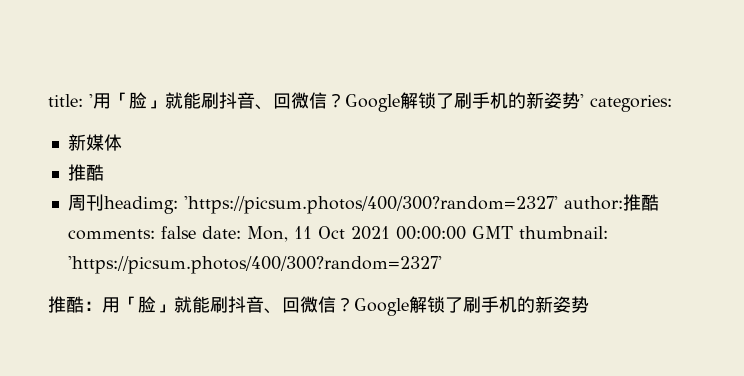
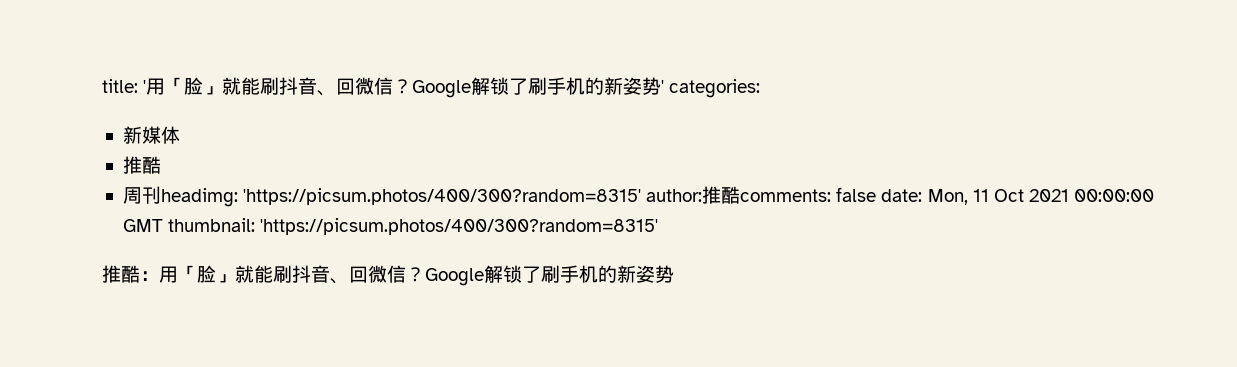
- 周刊headimg: 'https://picsum.photos/400/300?random=2327' author:推酷comments: false date: Mon, 11 Oct 2021 00:00:00 GMT thumbnail: 'https://picsum.photos/400/300?random=2327'
+ 周刊headimg: 'https://picsum.photos/400/300?random=8315' author:推酷comments: false date: Mon, 11 Oct 2021 00:00:00 GMT thumbnail: 'https://picsum.photos/400/300?random=8315'

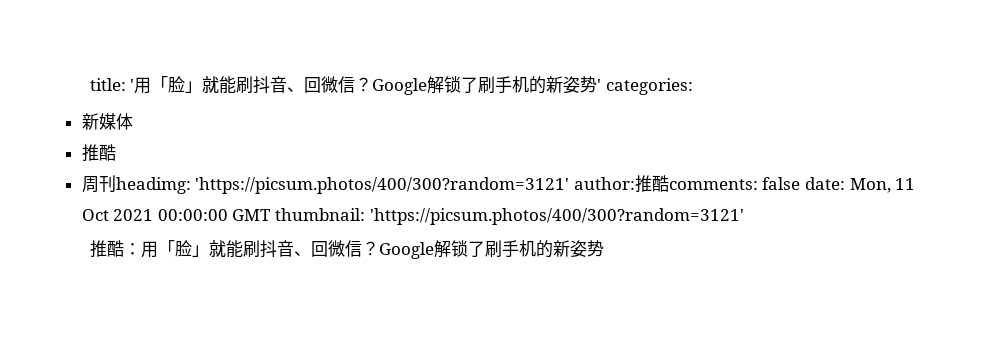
- 周刊headimg: 'https://picsum.photos/400/300?random=8315' author:推酷comments: false date: Mon, 11 Oct 2021 00:00:00 GMT thumbnail: 'https://picsum.photos/400/300?random=8315'
+ 周刊headimg: 'https://picsum.photos/400/300?random=3121' author:推酷comments: false date: Mon, 11 Oct 2021 00:00:00 GMT thumbnail: 'https://picsum.photos/400/300?random=3121'

